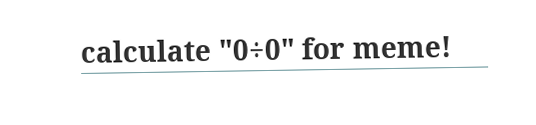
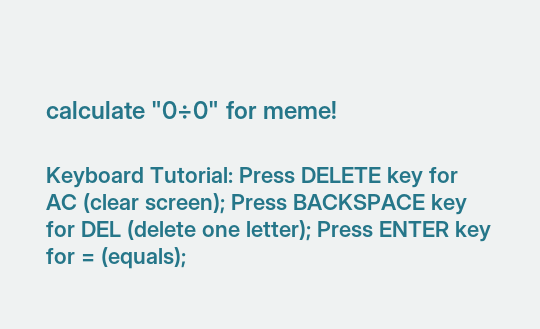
+ Keyboard Tutorial: Press DELETE key for AC (clear screen); Press BACKSPACE key for DEL (delete one letter); Press ENTER key for = (equals);

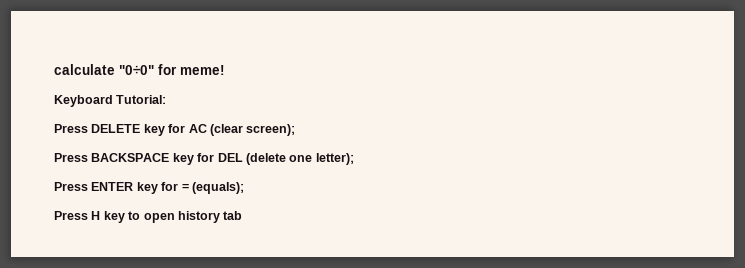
- Keyboard Tutorial: Press DELETE key for AC (clear screen); Press BACKSPACE key for DEL (delete one letter); Press ENTER key for = (equals);
+ Keyboard Tutorial:
+ Press DELETE key for AC (clear screen);
+ Press BACKSPACE key for DEL (delete one letter);
+ Press ENTER key for = (equals);
+ Press H key to open history tab

